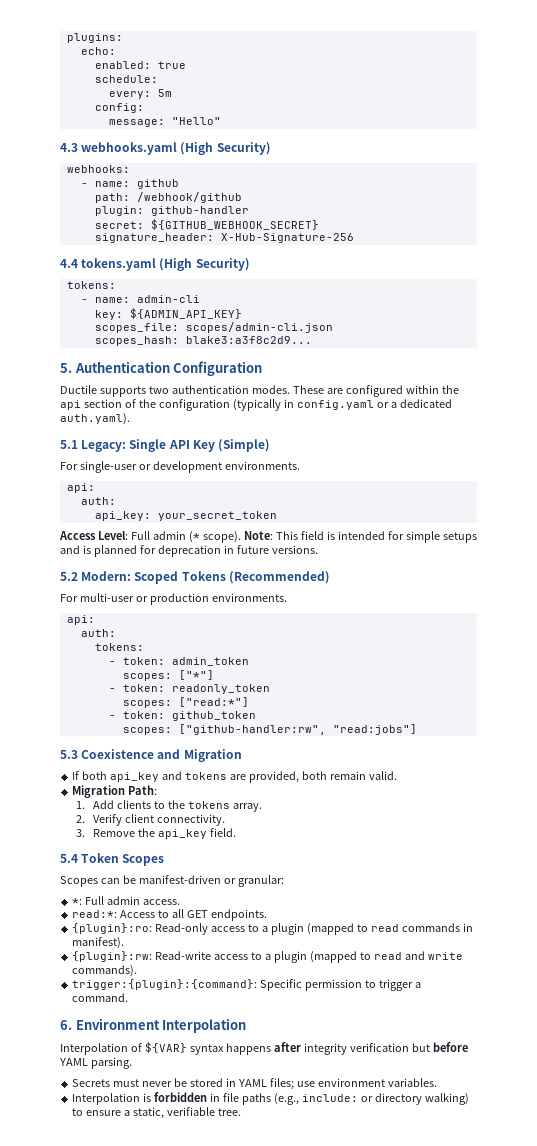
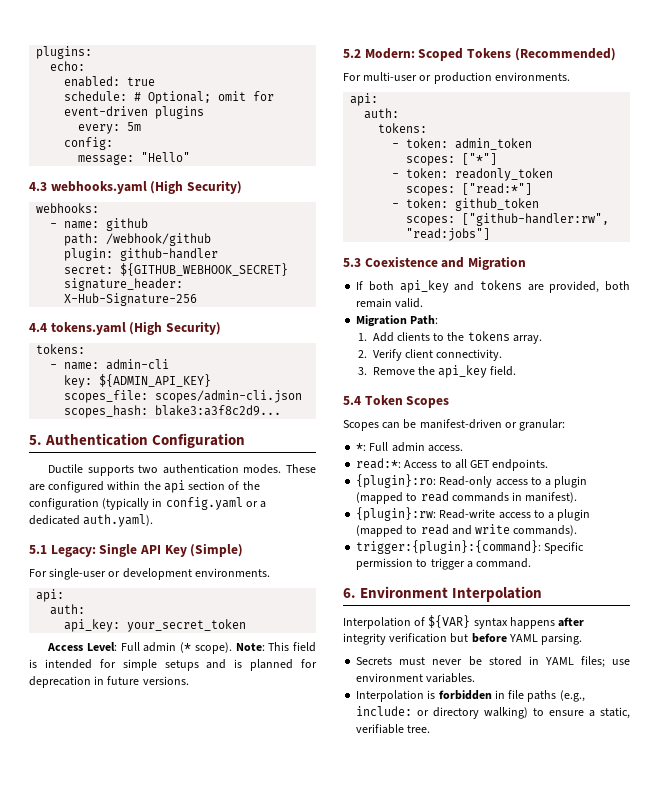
- schedule:
+ schedule: # Optional; omit for event-driven plugins

